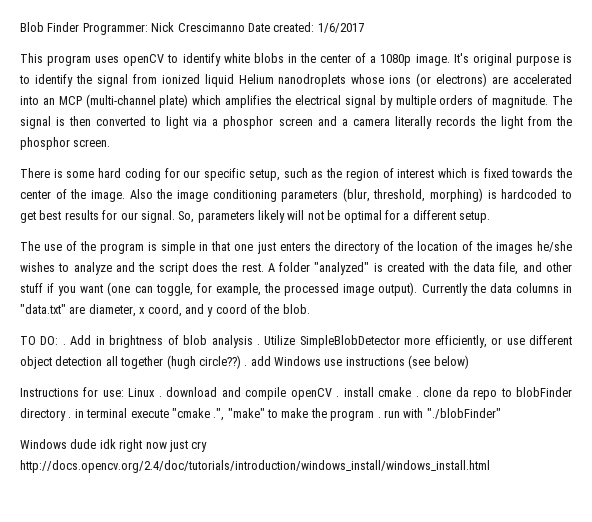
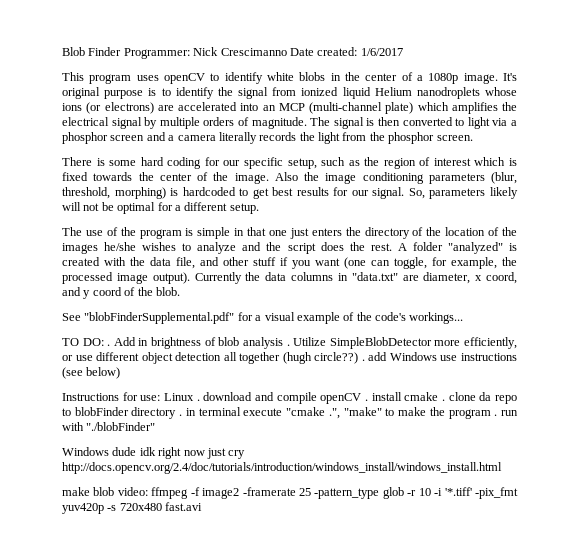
+ See "blobFinderSupplemental.pdf" for a visual example of the code's workings...
+ make blob video: ffmpeg -f image2 -framerate 25 -pattern_type glob -r 10 -i '*.tiff' -pix_fmt yuv420p -s 720x480 fast.avi

